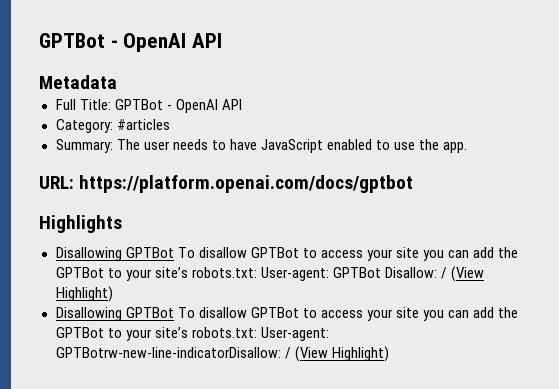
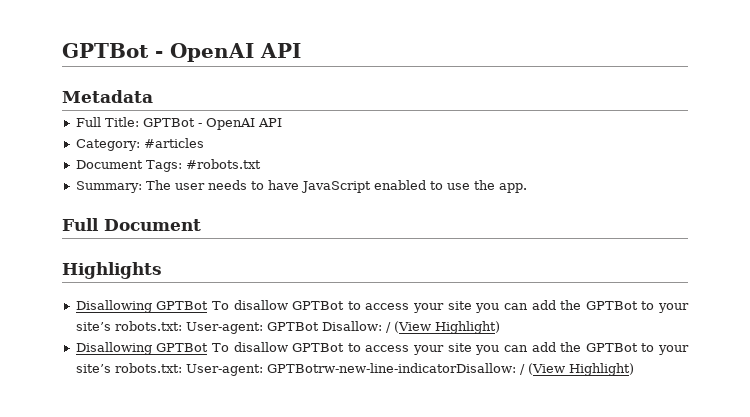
+ Document Tags: #robots.txt
- URL: https://platform.openai.com/docs/gptbot
+ Full Document

